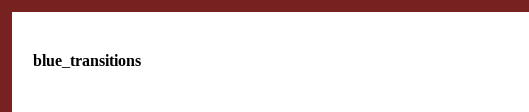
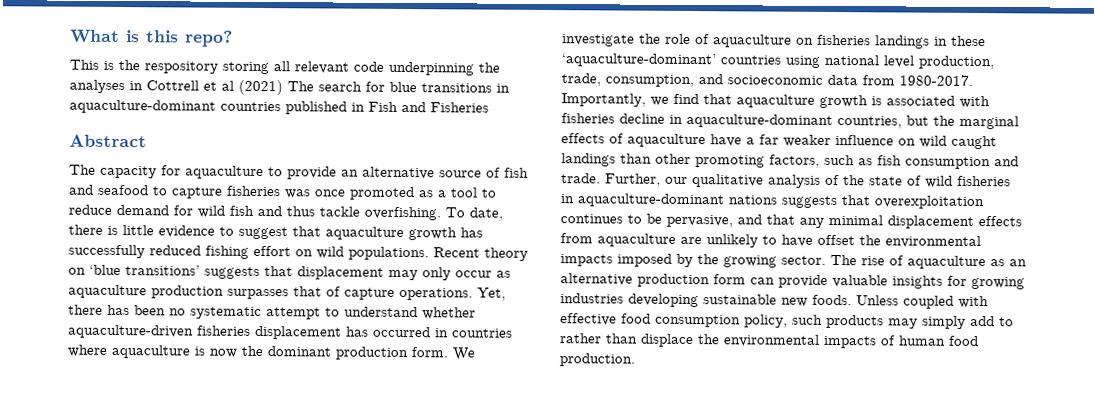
- blue_transitions
+ What is this repo?
+ This is the respository storing all relevant code underpinning the analyses in Cottrell et al (2021) The search for blue transitions in aquaculture-dominant countries published in Fish and Fisheries
+ Abstract
+ The capacity for aquaculture to provide an alternative source of fish and seafood to capture fisheries was once promoted as a tool to reduce demand for wild fish and thus tackle overfishing. To date, there is little evidence to suggest that aquaculture growth has successfully reduced fishing effort on wild populations. Recent theory on ‘blue transitions’ suggests that displacement may only occur as aquaculture production surpasses that of capture operations. Yet, there has been no systematic attempt to understand whether aquaculture-driven fisheries displacement has occurred in countries where aquaculture is now the dominant production form. We investigate the role of aquaculture on fisheries landings in these ‘aquaculture-dominant’ countries using national level production, trade, consumption, and socioeconomic data from 1980-2017. Importantly, we find that aquaculture growth is associated with fisheries decline in aquaculture-dominant countries, but the marginal effects of aquaculture have a far weaker influence on wild caught landings than other promoting factors, such as fish consumption and trade. Further, our qualitative analysis of the state of wild fisheries in aquaculture-dominant nations suggests that overexploitation continues to be pervasive, and that any minimal displacement effects from aquaculture are unlikely to have offset the environmental impacts imposed by the growing sector. The rise of aquaculture as an alternative production form can provide valuable insights for growing industries developing sustainable new foods. Unless coupled with effective food consumption policy, such products may simply add to rather than displace the environmental impacts of human food production.

